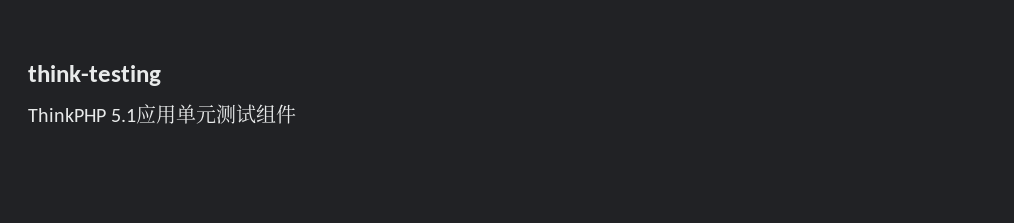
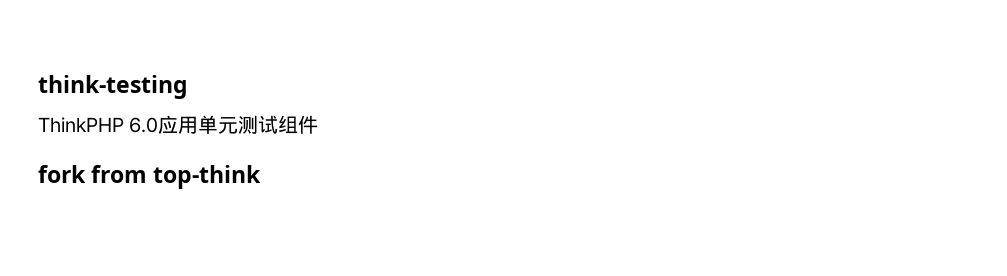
- ThinkPHP 5.1应用单元测试组件
+ ThinkPHP 6.0应用单元测试组件
+ fork from top-think

